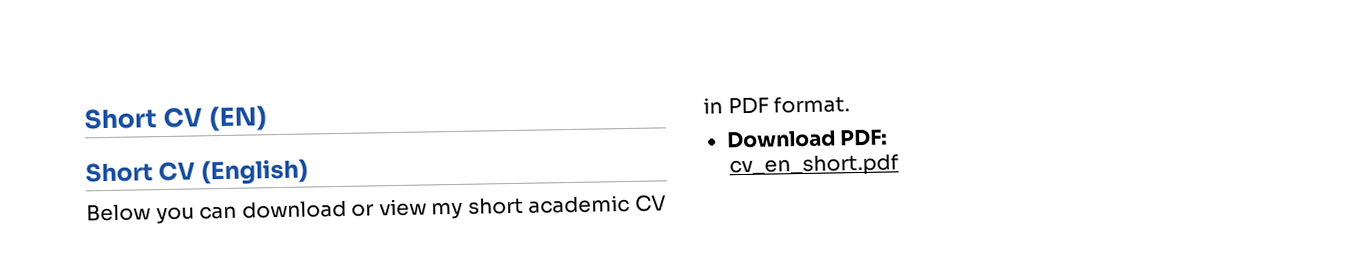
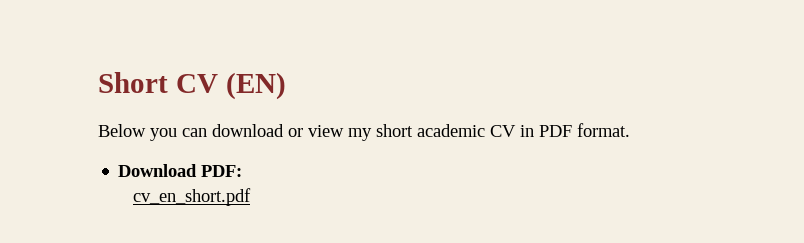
- Short CV (English)

